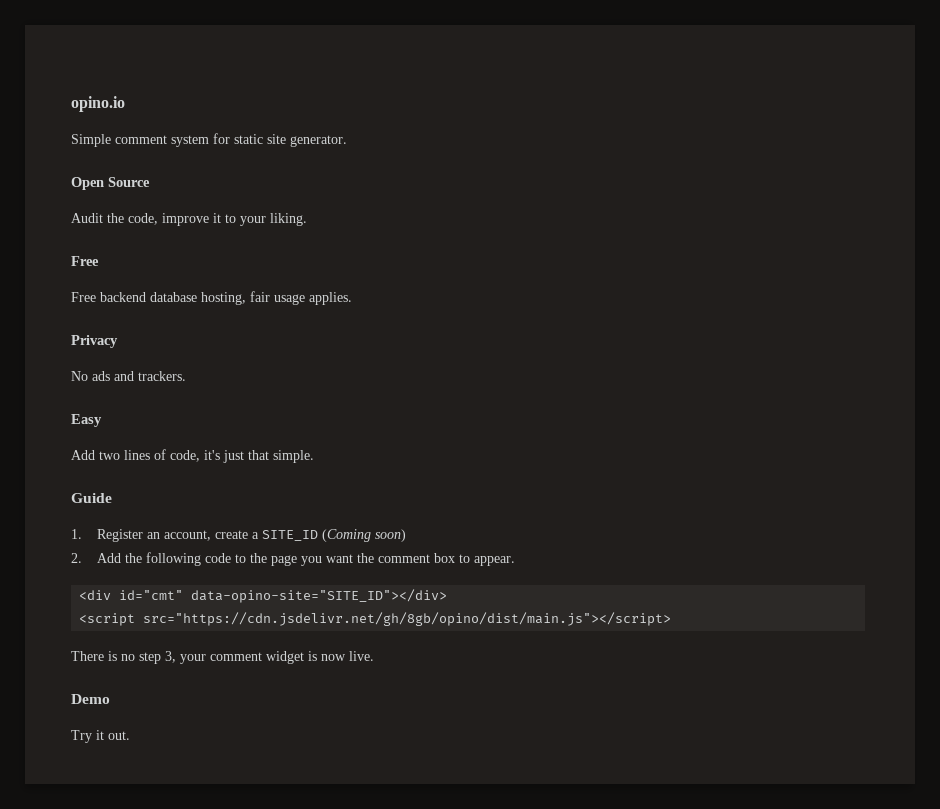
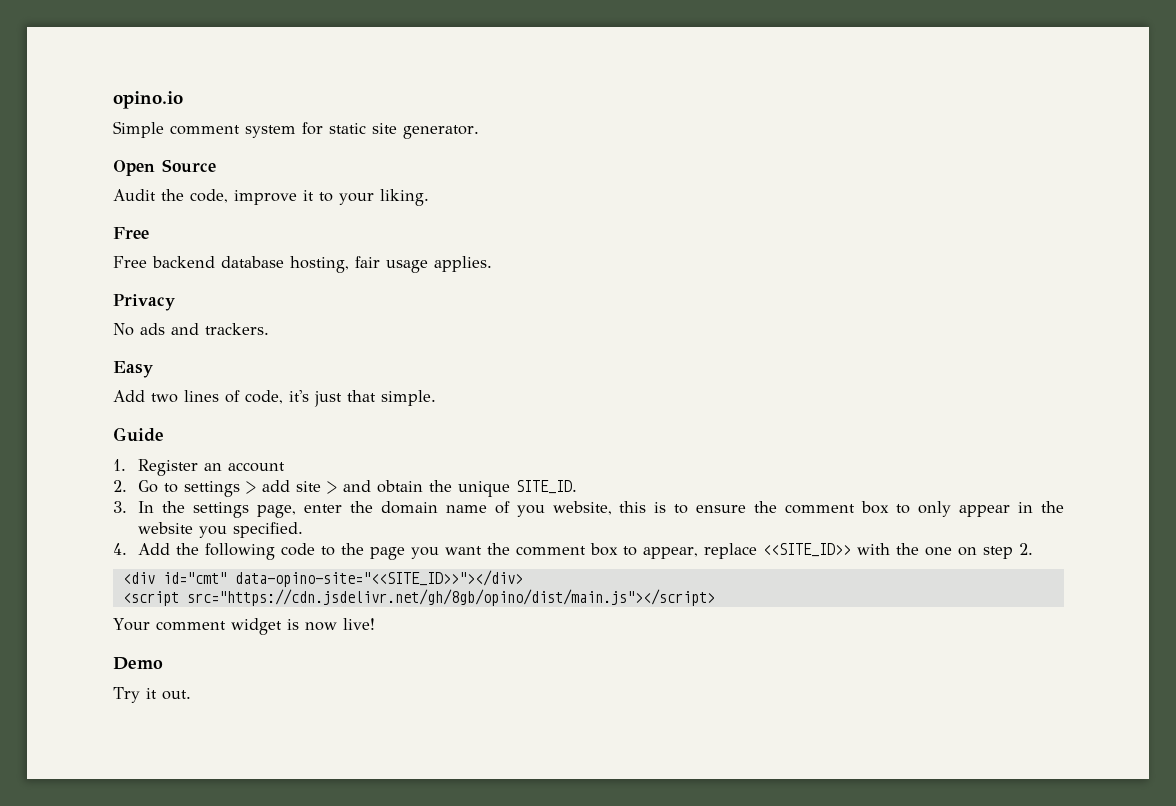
- 1. Register an account, create a SITE_ID (Coming soon)
- 2. Add the following code to the page you want the comment box to appear.
+ 1. Register an account
+ 2. Go to settings > add site > and obtain the unique SITE_ID.
+ 3. In the settings page, enter the domain name of you website, this is to ensure the comment box to only appear in the website you specified.
+ 4. Add the following code to the page you want the comment box to appear, replace <<SITE_ID>> with the one on step 2.
- <div id="cmt" data-opino-site="SITE_ID"></div>
+ <div id="cmt" data-opino-site="<<SITE_ID>>"></div>
- There is no step 3, your comment widget is now live.
+ Your comment widget is now live!

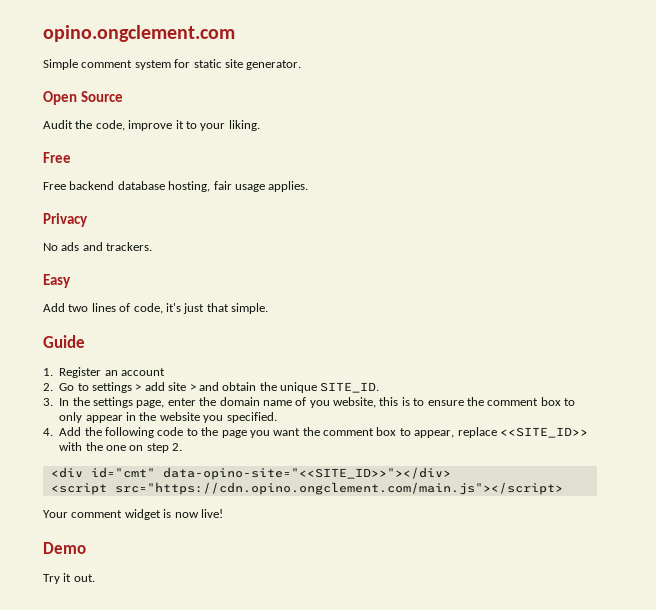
- opino.io
+ opino.ongclement.com
- <script src="https://cdn.jsdelivr.net/gh/8gb/opino/dist/main.js"></script>
+ <script src="https://cdn.opino.ongclement.com/main.js"></script>

